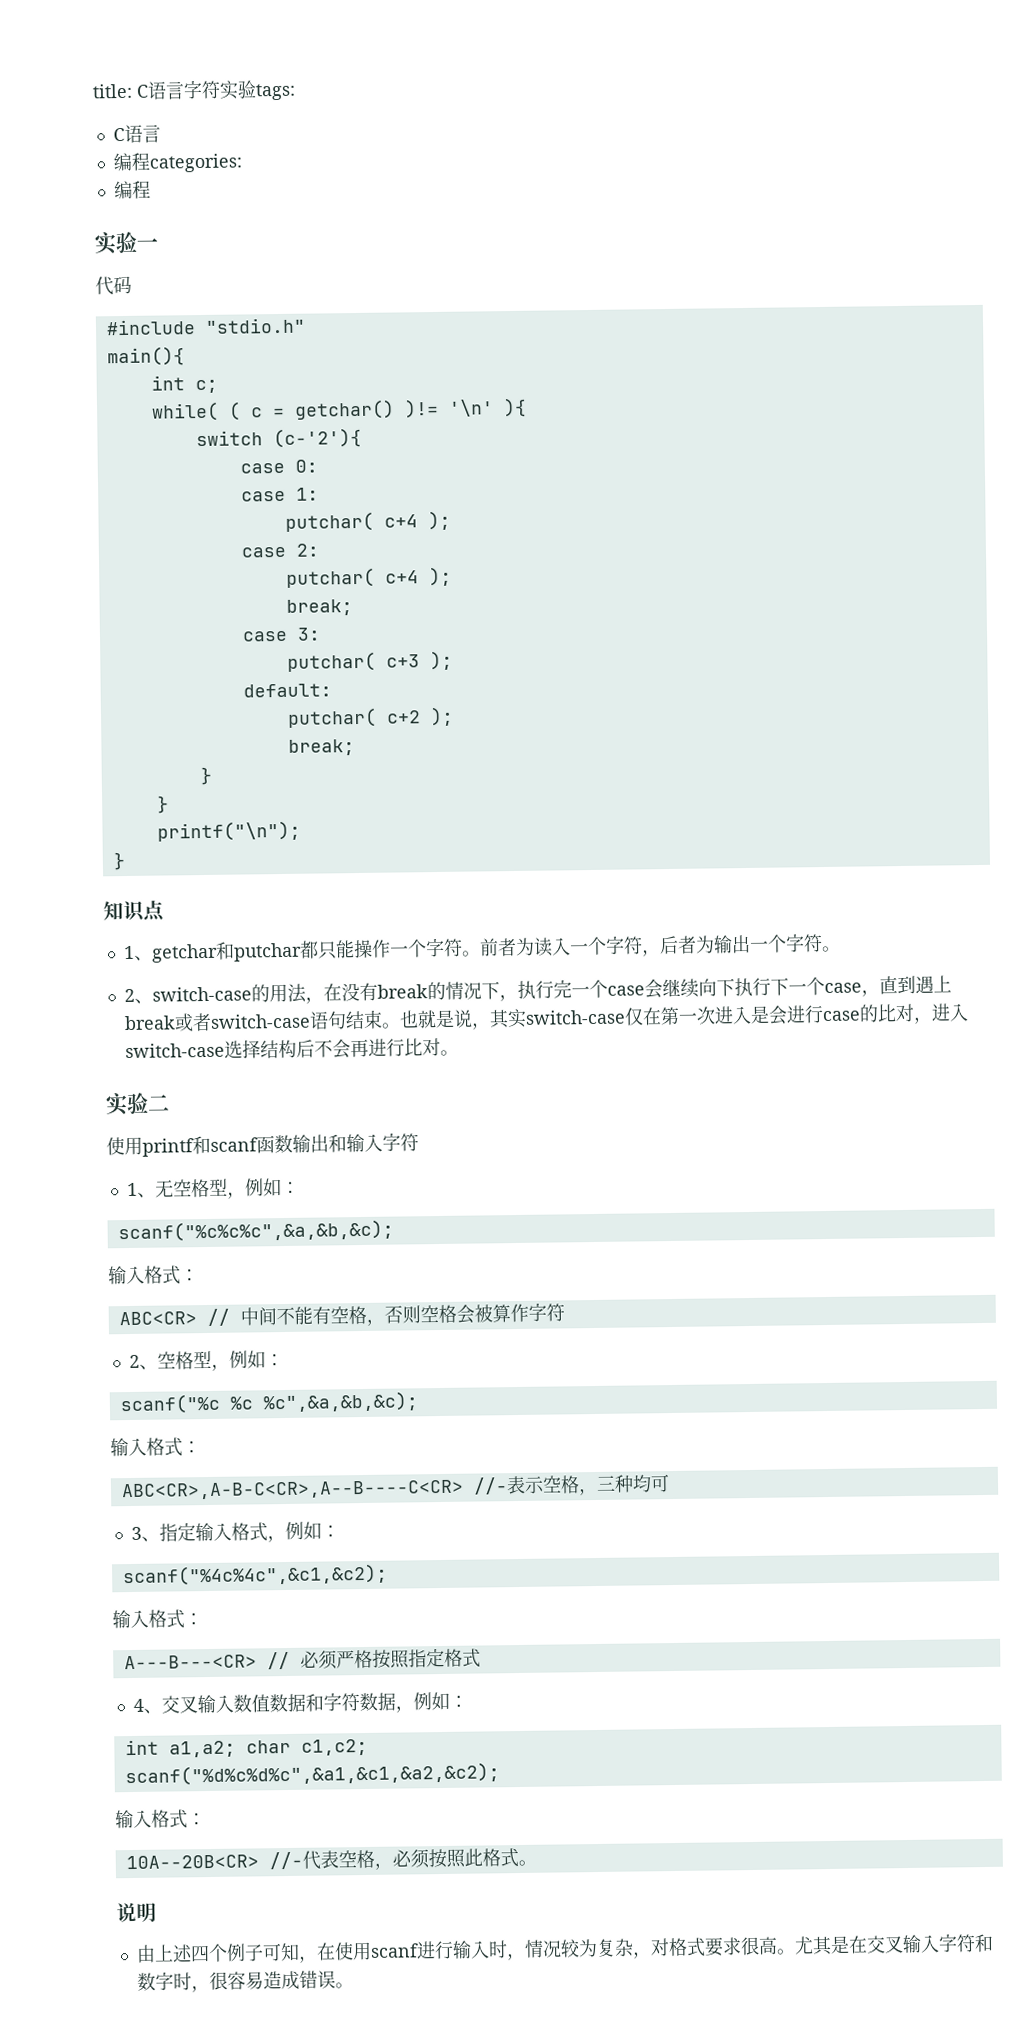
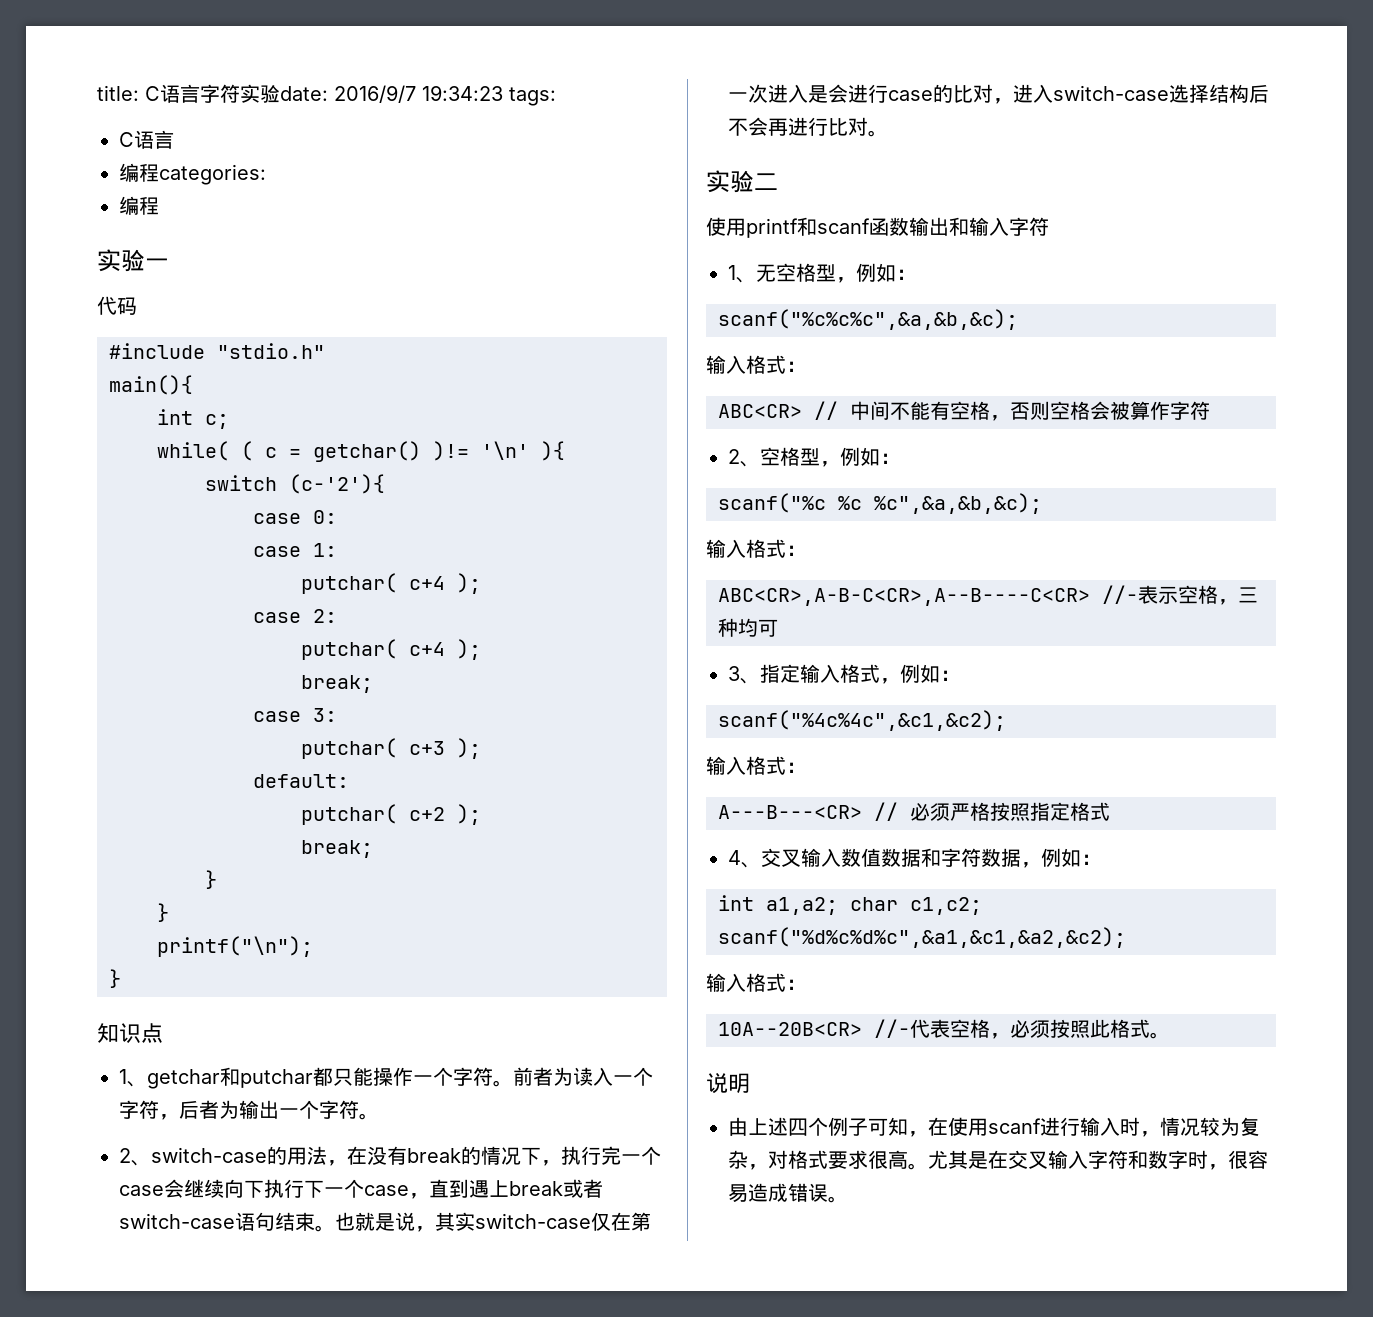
- title: C语言字符实验tags:
+ title: C语言字符实验date: 2016/9/7 19:34:23 tags:

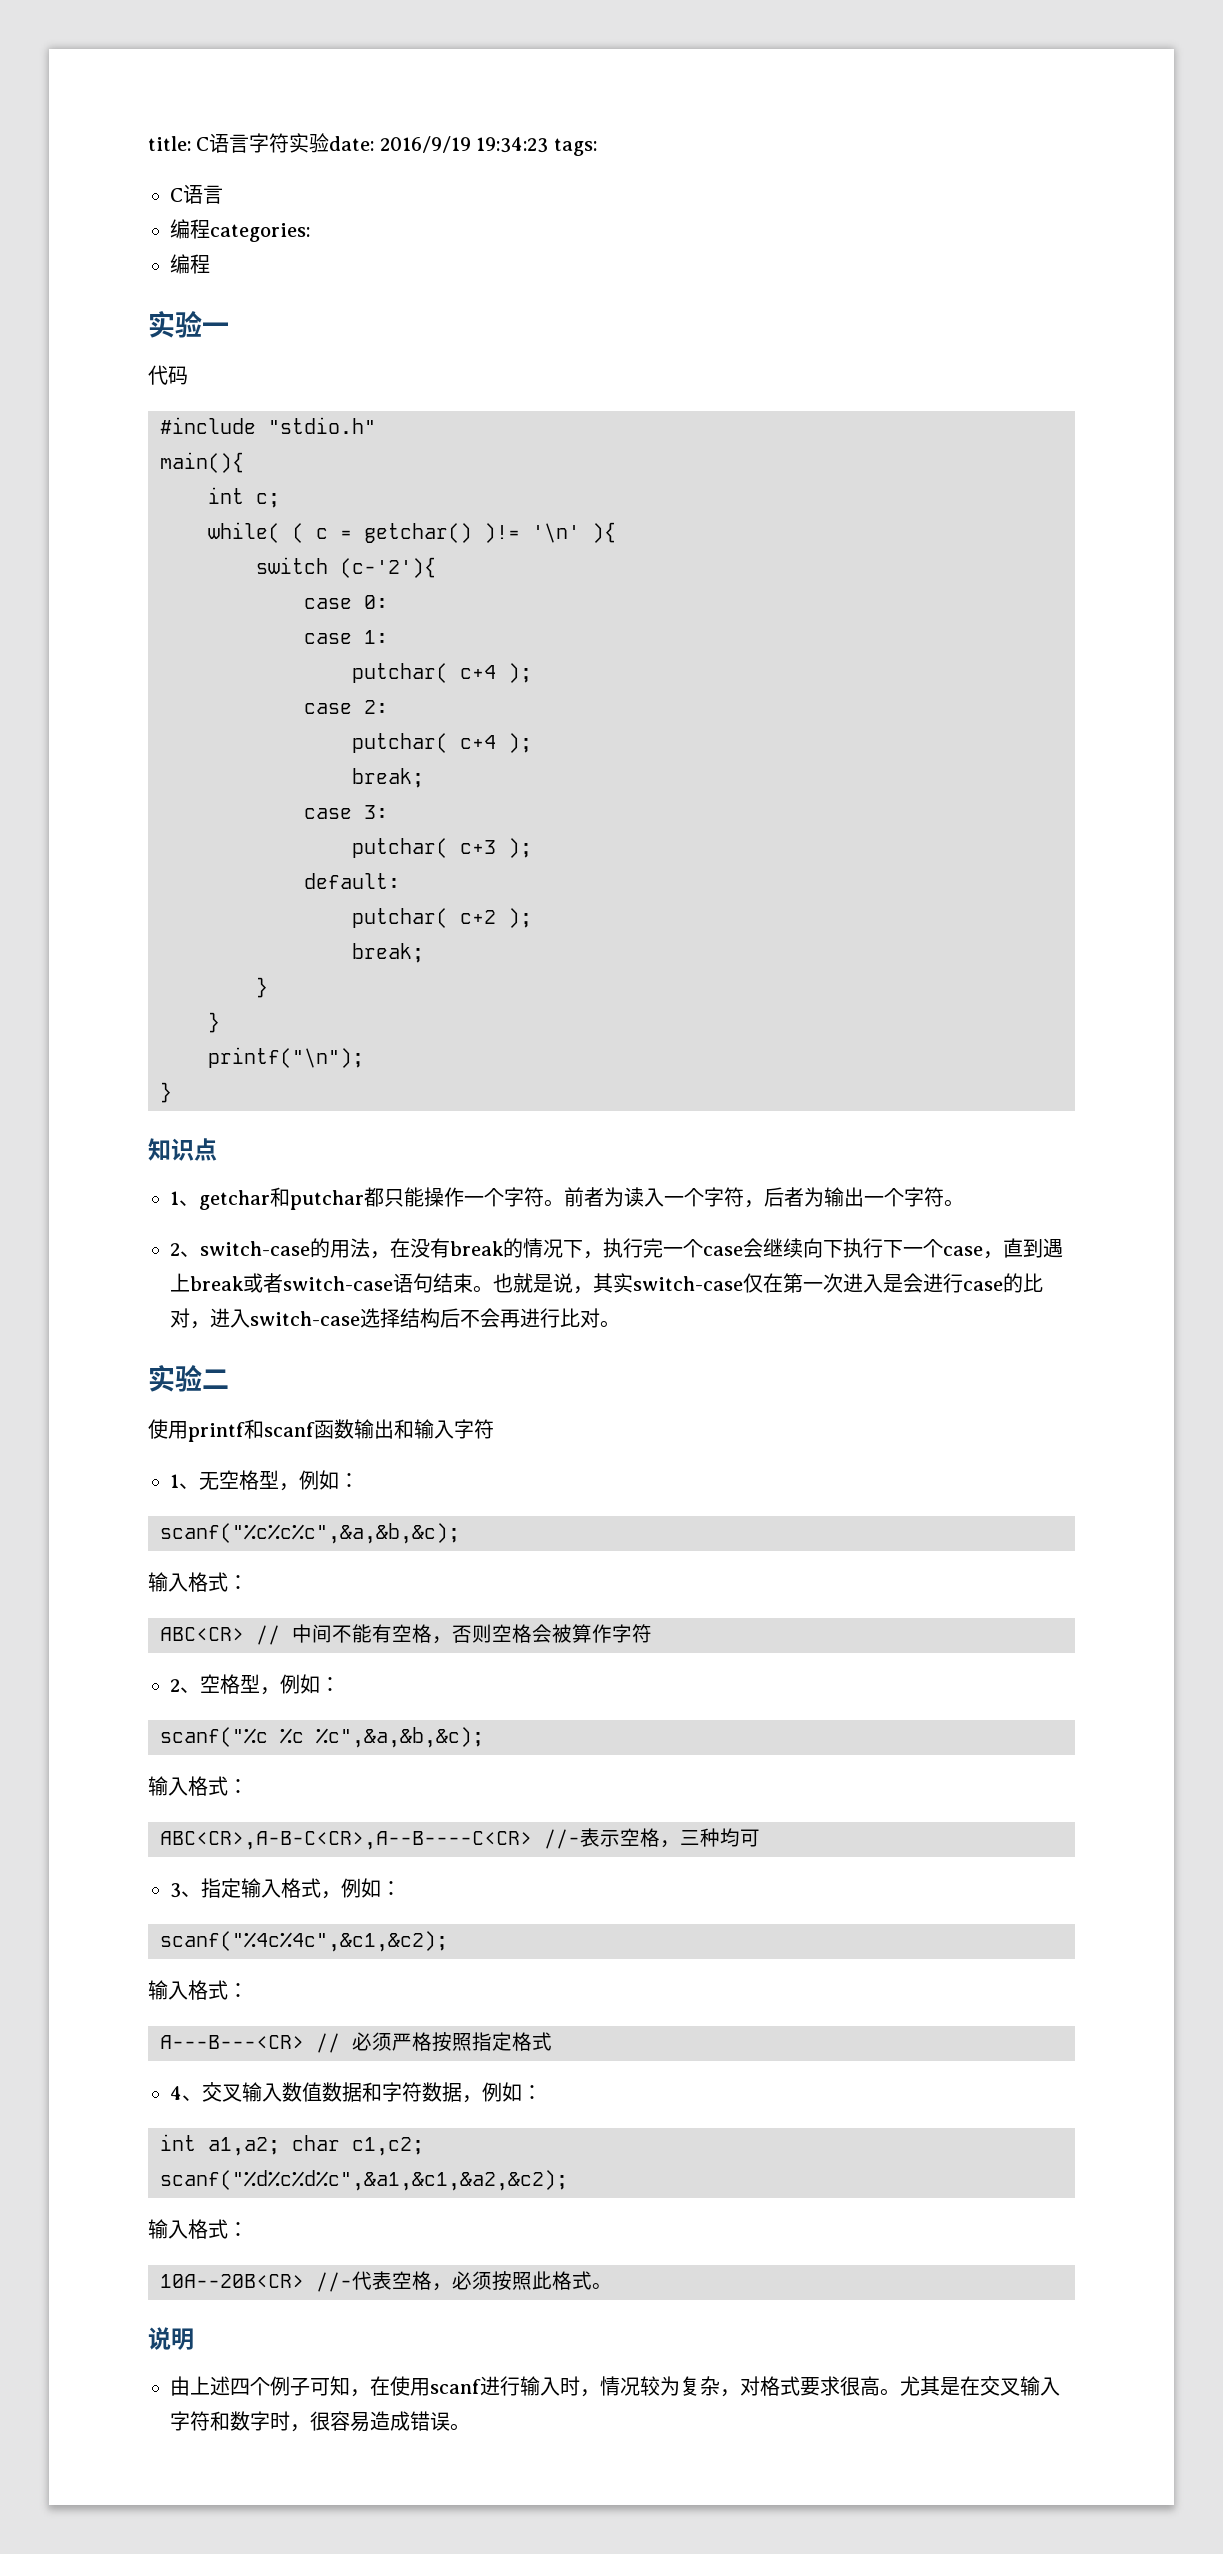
- title: C语言字符实验date: 2016/9/7 19:34:23 tags:
+ title: C语言字符实验date: 2016/9/19 19:34:23 tags:

